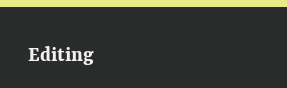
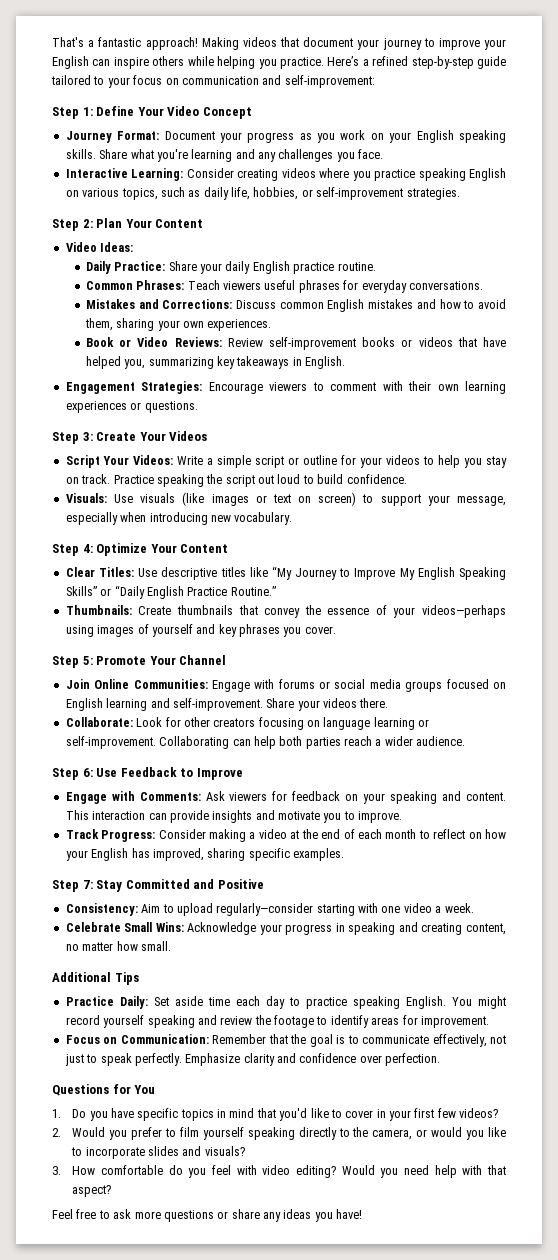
- Editing
+ That's a fantastic approach! Making videos that document your journey to improve your English can inspire others while helping you practice. Here’s a refined step-by-step guide tailored to your focus on communication and self-improvement:
+ Step 1: Define Your Video Concept
+ Journey Format: Document your progress as you work on your English speaking skills. Share what you're learning and any challenges you face.
+ Interactive Learning: Consider creating videos where you practice speaking English on various topics, such as daily life, hobbies, or self-improvement strategies.
+ Step 2: Plan Your Content
+ Video Ideas:
+ Daily Practice: Share your daily English practice routine.
+ Common Phrases: Teach viewers useful phrases for everyday conversations.
+ Mistakes and Corrections: Discuss common English mistakes and how to avoid them, sharing your own experiences.
+ Book or Video Reviews: Review self-improvement books or videos that have helped you, summarizing key takeaways in English.
+ Engagement Strategies: Encourage viewers to comment with their own learning experiences or questions.
+ Step 3: Create Your Videos
+ Script Your Videos: Write a simple script or outline for your videos to help you stay on track. Practice speaking the script out loud to build confidence.
+ Visuals: Use visuals (like images or text on screen) to support your message, especially when introducing new vocabulary.
+ Step 4: Optimize Your Content
+ Clear Titles: Use descriptive titles like “My Journey to Improve My English Speaking Skills” or “Daily English Practice Routine.”
+ Thumbnails: Create thumbnails that convey the essence of your videos—perhaps using images of yourself and key phrases you cover.
+ Step 5: Promote Your Channel
+ Join Online Communities: Engage with forums or social media groups focused on English learning and self-improvement. Share your videos there.
+ Collaborate: Look for other creators focusing on language learning or self-improvement. Collaborating can help both parties reach a wider audience.
+ Step 6: Use Feedback to Improve
+ Engage with Comments: Ask viewers for feedback on your speaking and content. This interaction can provide insights and motivate you to improve.
+ Track Progress: Consider making a video at the end of each month to reflect on how your English has improved, sharing specific examples.
+ Step 7: Stay Committed and Positive
+ Consistency: Aim to upload regularly—consider starting with one video a week.
+ Celebrate Small Wins: Acknowledge your progress in speaking and creating content, no matter how small.
+ Additional Tips
+ Practice Daily: Set aside time each day to practice speaking English. You might record yourself speaking and review the footage to identify areas for improvement.
+ Focus on Communication: Remember that the goal is to communicate effectively, not just to speak perfectly. Emphasize clarity and confidence over perfection.
+ Questions for You
+ 1. Do you have specific topics in mind that you'd like to cover in your first few videos?
+ 2. Would you prefer to film yourself speaking directly to the camera, or would you like to incorporate slides and visuals?
+ 3. How comfortable do you feel with video editing? Would you need help with that aspect?
+ Feel free to ask more questions or share any ideas you have!

